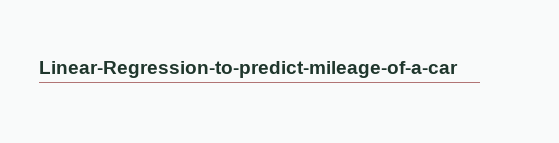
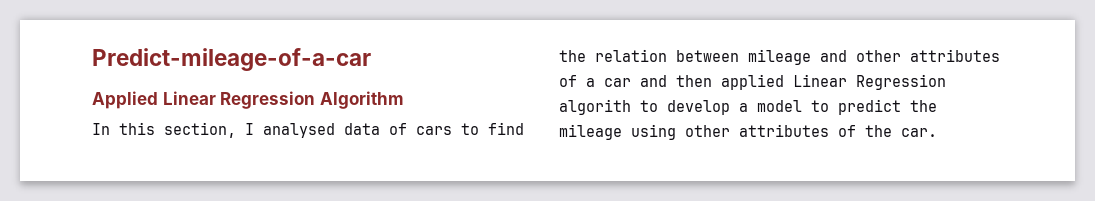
- Linear-Regression-to-predict-mileage-of-a-car
+ Predict-mileage-of-a-car
+ Applied Linear Regression Algorithm
+ In this section, I analysed data of cars to find the relation between mileage and other attributes of a car and then applied Linear Regression algorith to develop a model to predict the mileage using other attributes of the car.

